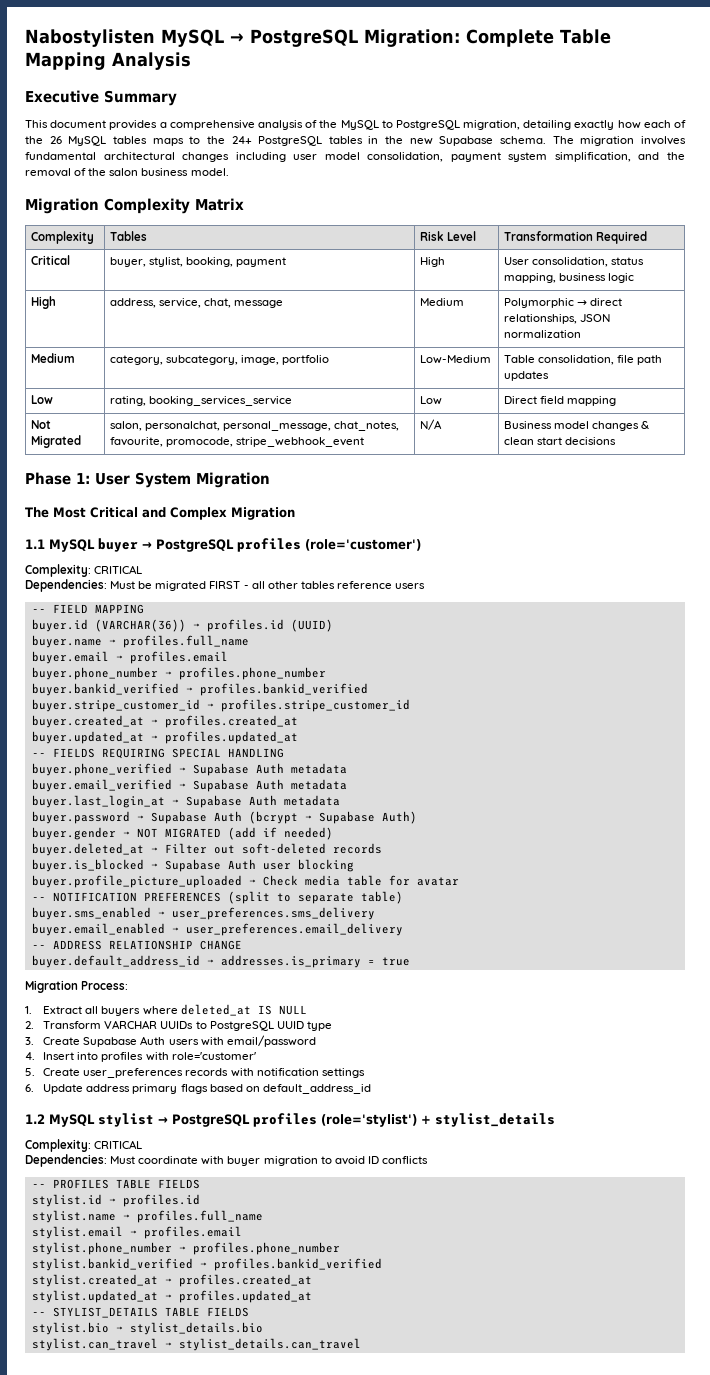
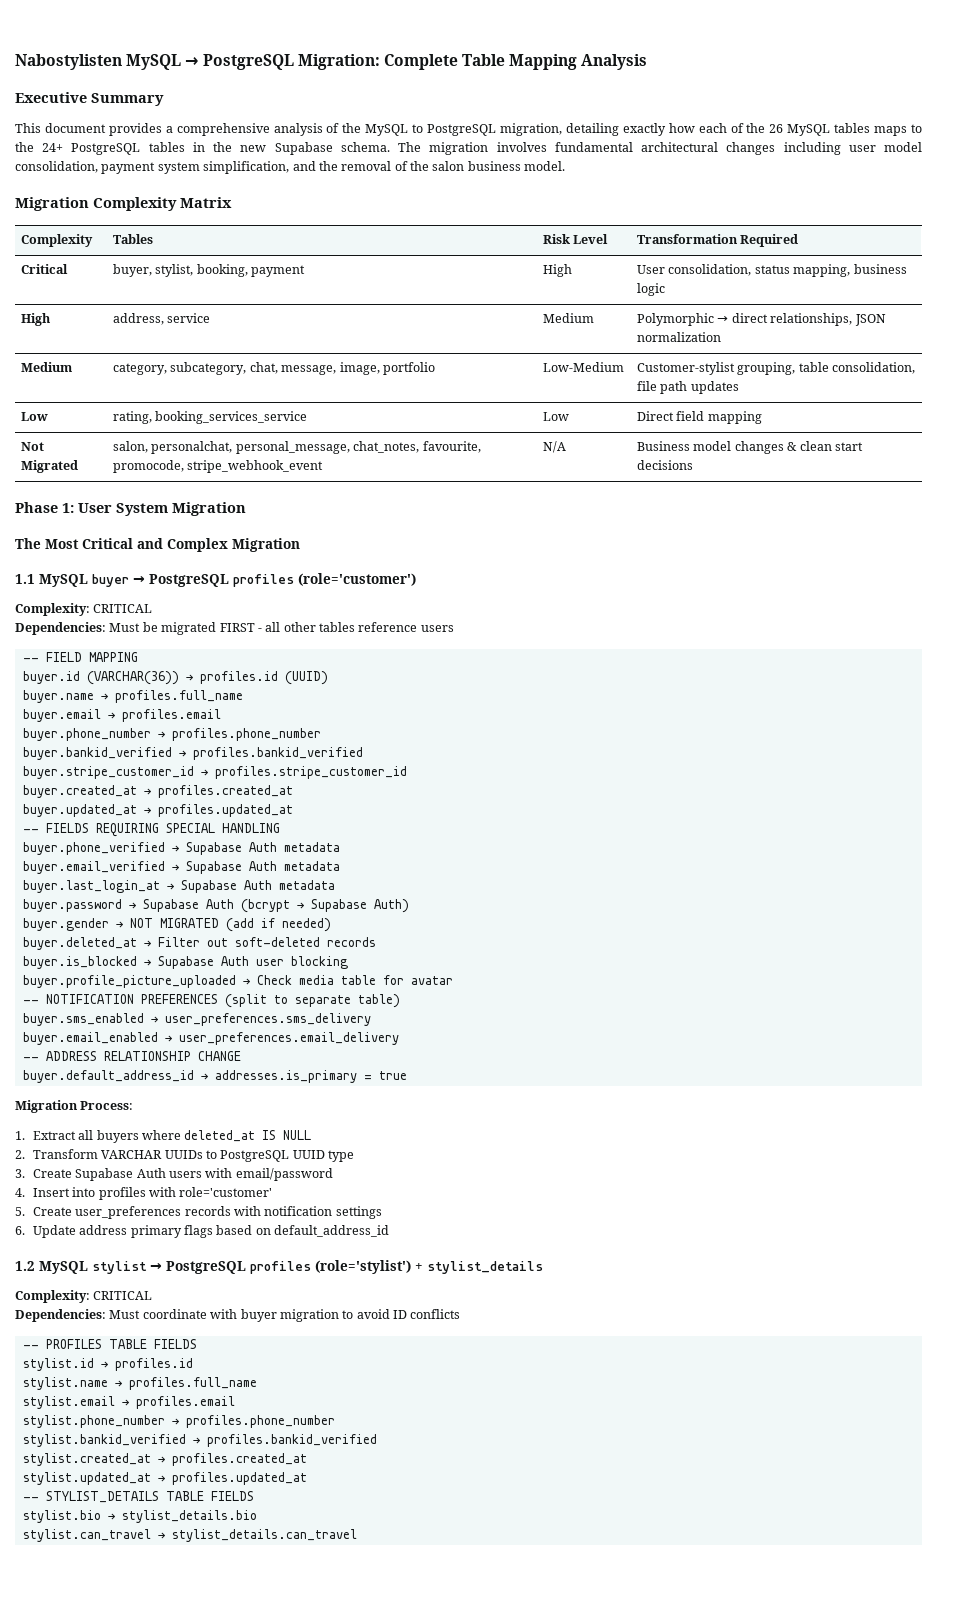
- High | address, service, chat, message | Medium | Polymorphic → direct relationships, JSON normalization
+ High | address, service | Medium | Polymorphic → direct relationships, JSON normalization
- Medium | category, subcategory, image, portfolio | Low-Medium | Table consolidation, file path updates
+ Medium | category, subcategory, chat, message, image, portfolio | Low-Medium | Customer-stylist grouping, table consolidation, file path updates

